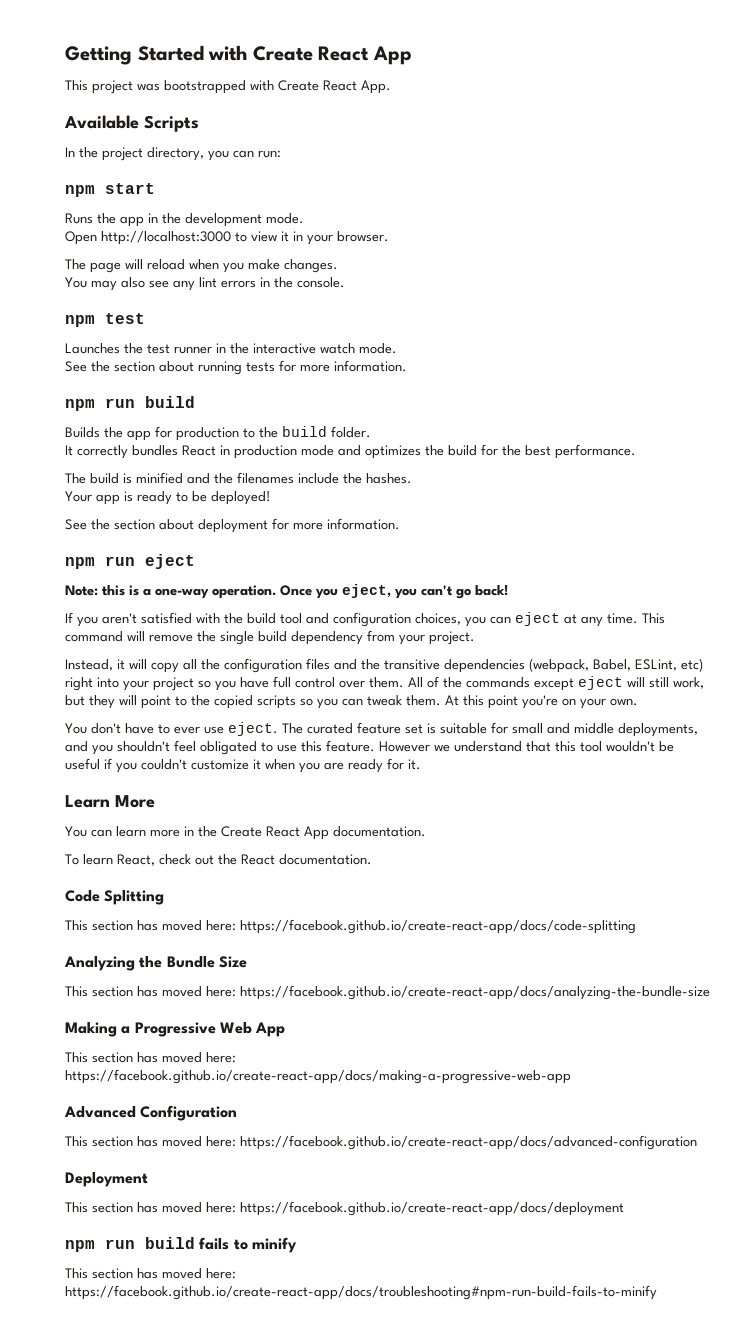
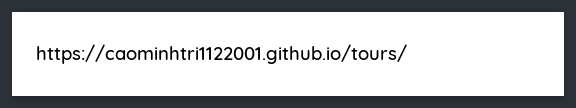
- Getting Started with Create React App
- This project was bootstrapped with Create React App.
- Available Scripts
- In the project directory, you can run:
- npm start
- Runs the app in the development mode.
- Open http://localhost:3000 to view it in your browser.
- The page will reload when you make changes.
- You may also see any lint errors in the console.
- npm test
- Launches the test runner in the interactive watch mode.
- See the section about running tests for more information.
- npm run build
- Builds the app for production to the build folder.
- It correctly bundles React in production mode and optimizes the build for the best performance.
- The build is minified and the filenames include the hashes.
- Your app is ready to be deployed!
- See the section about deployment for more information.
- npm run eject
- Note: this is a one-way operation. Once you eject, you can't go back!
- If you aren't satisfied with the build tool and configuration choices, you can eject at any time. This command will remove the single build dependency from your project.
- Instead, it will copy all the configuration files and the transitive dependencies (webpack, Babel, ESLint, etc) right into your project so you have full control over them. All of the commands except eject will still work, but they will point to the copied scripts so you can tweak them. At this point you're on your own.
- You don't have to ever use eject. The curated feature set is suitable for small and middle deployments, and you shouldn't feel obligated to use this feature. However we understand that this tool wouldn't be useful if you couldn't customize it when you are ready for it.
- Learn More
- You can learn more in the Create React App documentation.
- To learn React, check out the React documentation.
- Code Splitting
- This section has moved here: https://facebook.github.io/create-react-app/docs/code-splitting
- Analyzing the Bundle Size
- This section has moved here: https://facebook.github.io/create-react-app/docs/analyzing-the-bundle-size
- Making a Progressive Web App
- This section has moved here: https://facebook.github.io/create-react-app/docs/making-a-progressive-web-app
- Advanced Configuration
- This section has moved here: https://facebook.github.io/create-react-app/docs/advanced-configuration
- Deployment
- This section has moved here: https://facebook.github.io/create-react-app/docs/deployment
- npm run build fails to minify
- This section has moved here: https://facebook.github.io/create-react-app/docs/troubleshooting#npm-run-build-fails-to-minify
+ https://caominhtri1122001.github.io/tours/

